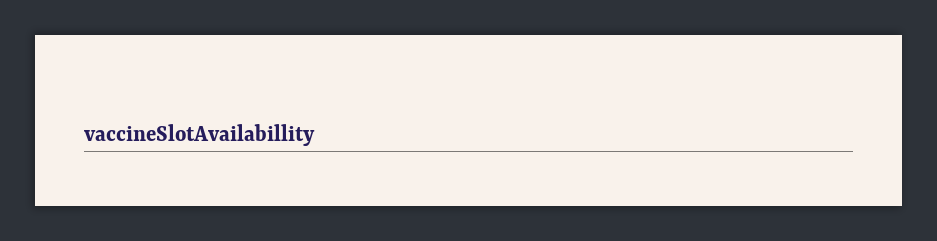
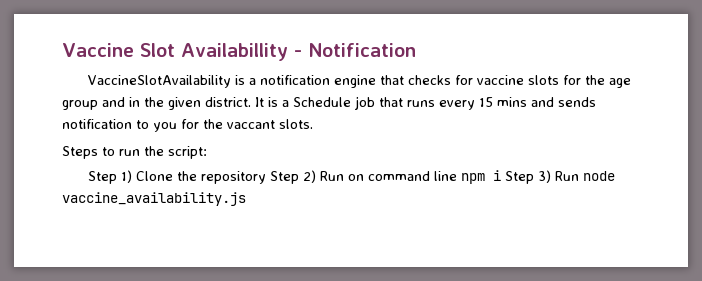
- vaccineSlotAvailabillity
+ Vaccine Slot Availabillity - Notification
+ VaccineSlotAvailability is a notification engine that checks for vaccine slots for the age group and in the given district. It is a Schedule job that runs every 15 mins and sends notification to you for the vaccant slots.
+ Steps to run the script:
+ Step 1) Clone the repository Step 2) Run on command line npm i Step 3) Run node vaccine_availability.js

